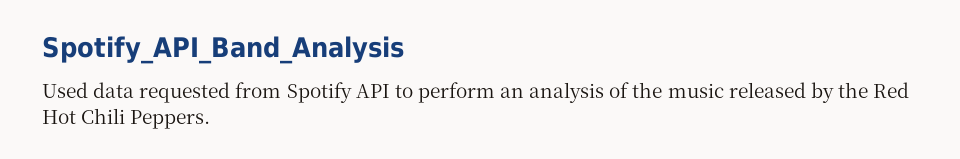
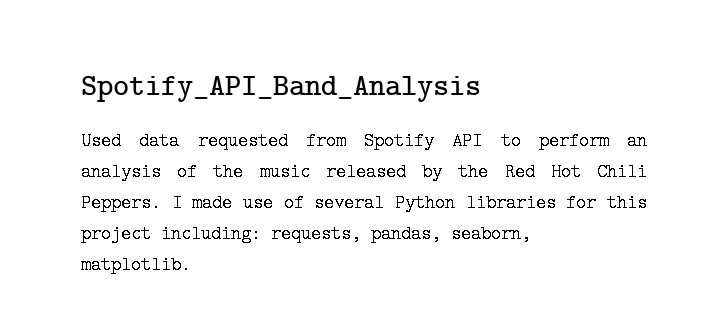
+ I made use of several Python libraries for this project including: requests, pandas, seaborn, matplotlib.

